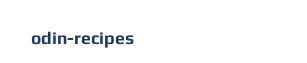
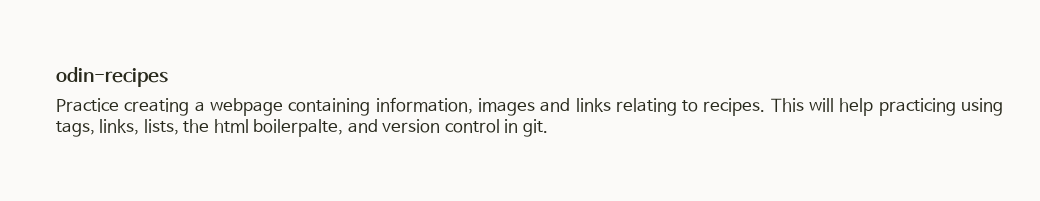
+ Practice creating a webpage containing information, images and links relating to recipes. This will help practicing using tags, links, lists, the html boilerpalte, and version control in git.

